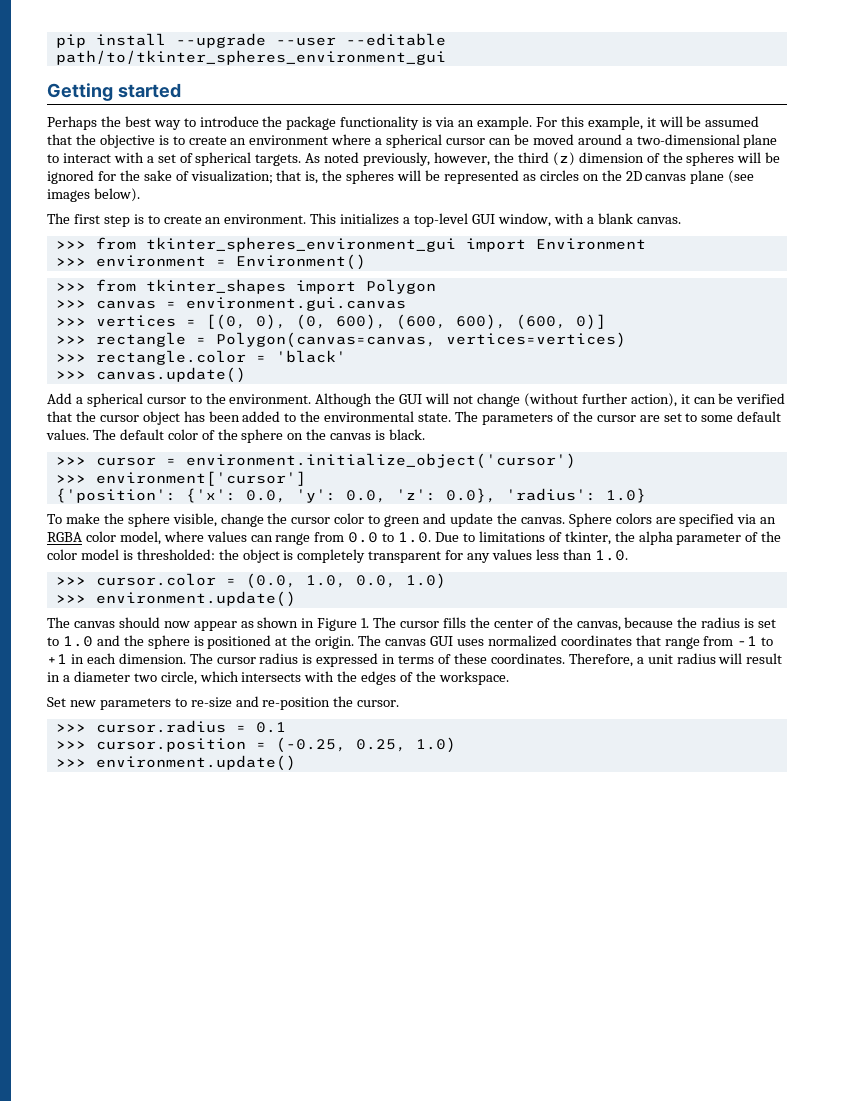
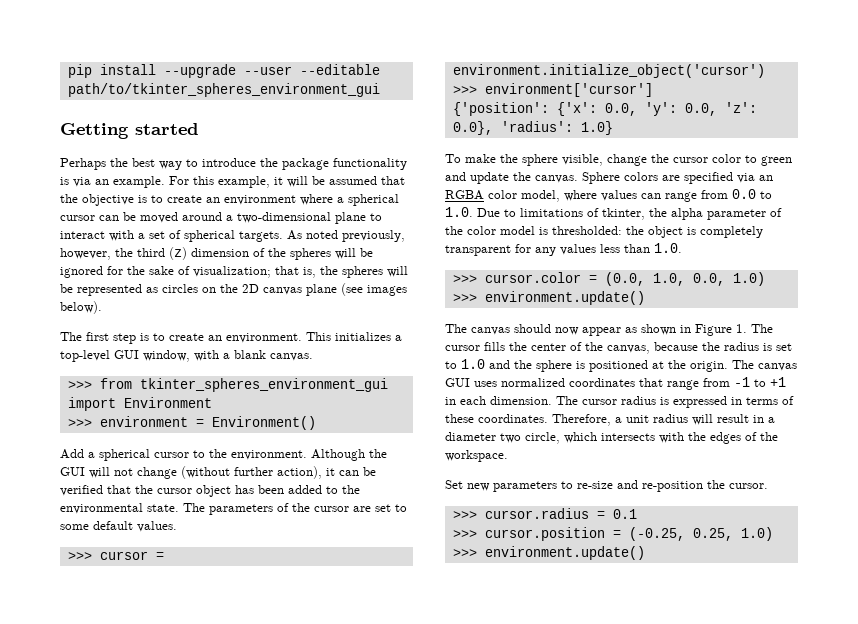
- >>> from tkinter_shapes import Polygon
- >>> canvas = environment.gui.canvas
- >>> vertices = [(0, 0), (0, 600), (600, 600), (600, 0)]
- >>> rectangle = Polygon(canvas=canvas, vertices=vertices)
- >>> rectangle.color = 'black'
- >>> canvas.update()
- The default color of the sphere on the canvas is black.

